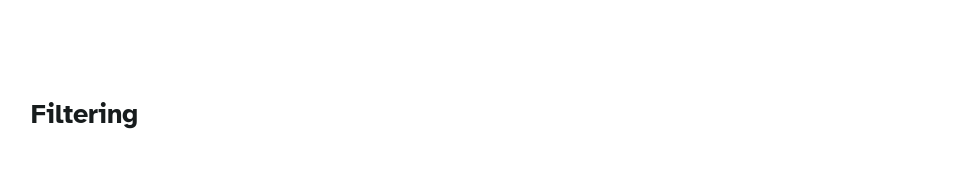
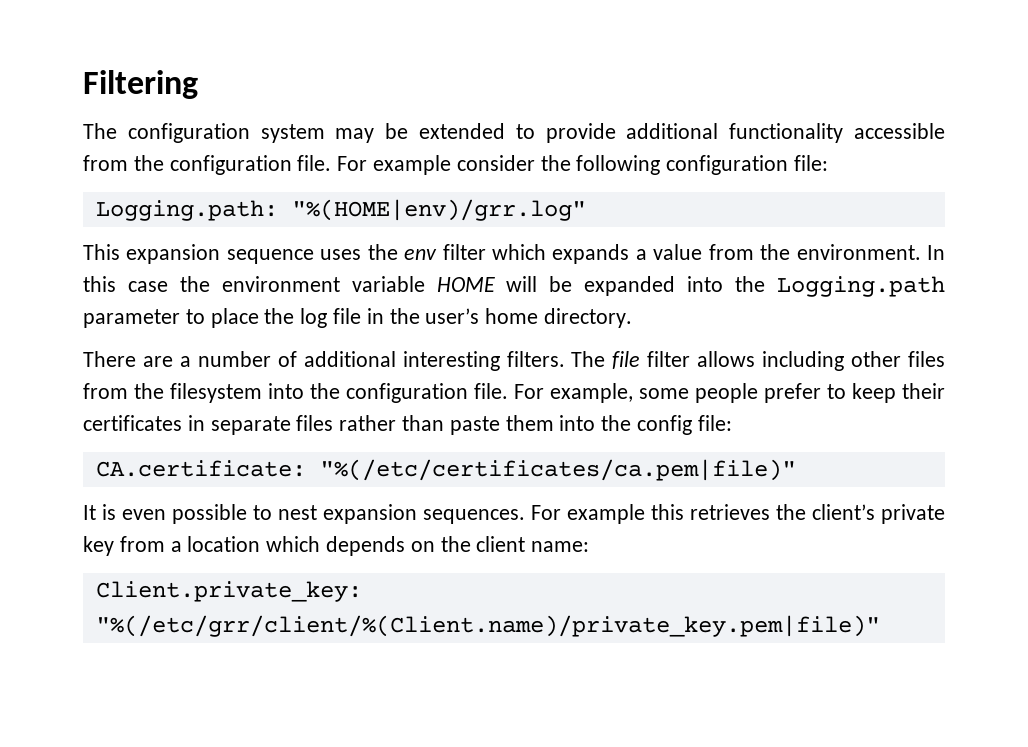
+ The configuration system may be extended to provide additional functionality accessible from the configuration file. For example consider the following configuration file:
+ Logging.path: "%(HOME|env)/grr.log"
+ This expansion sequence uses the env filter which expands a value from the environment. In this case the environment variable HOME will be expanded into the Logging.path parameter to place the log file in the user’s home directory.
+ There are a number of additional interesting filters. The file filter allows including other files from the filesystem into the configuration file. For example, some people prefer to keep their certificates in separate files rather than paste them into the config file:
+ CA.certificate: "%(/etc/certificates/ca.pem|file)"
+ It is even possible to nest expansion sequences. For example this retrieves the client’s private key from a location which depends on the client name:
+ Client.private_key: "%(/etc/grr/client/%(Client.name)/private_key.pem|file)"

